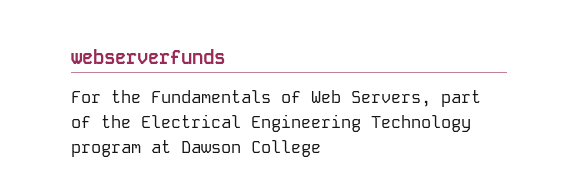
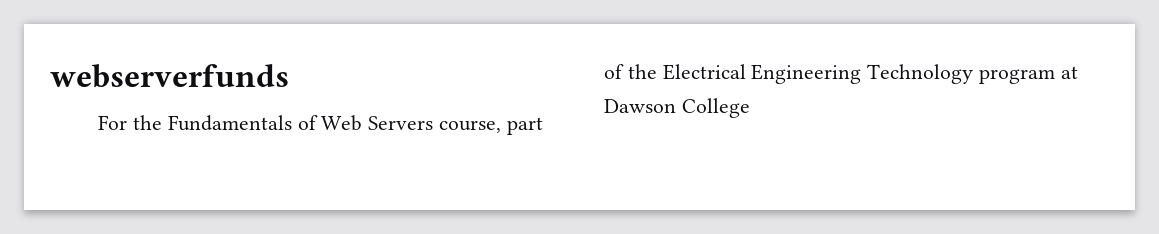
- For the Fundamentals of Web Servers, part of the Electrical Engineering Technology program at Dawson College
+ For the Fundamentals of Web Servers course, part of the Electrical Engineering Technology program at Dawson College

